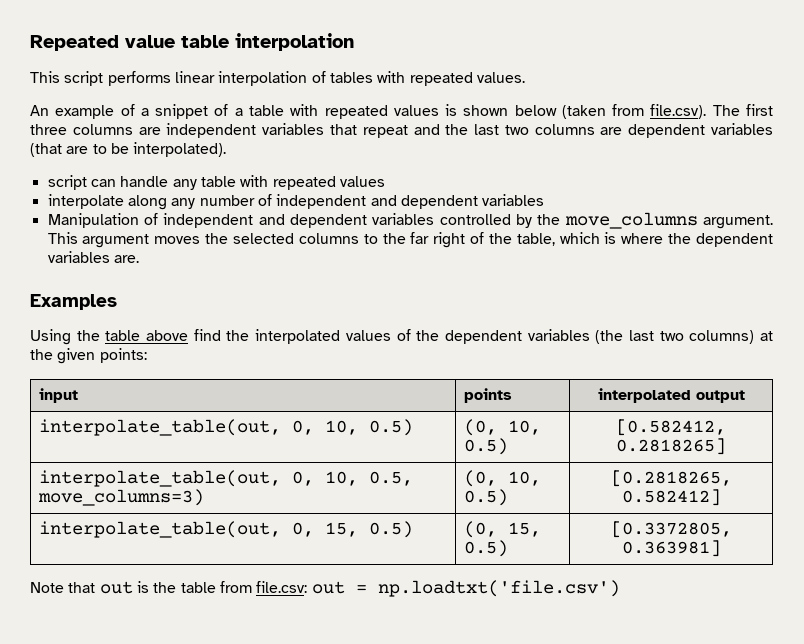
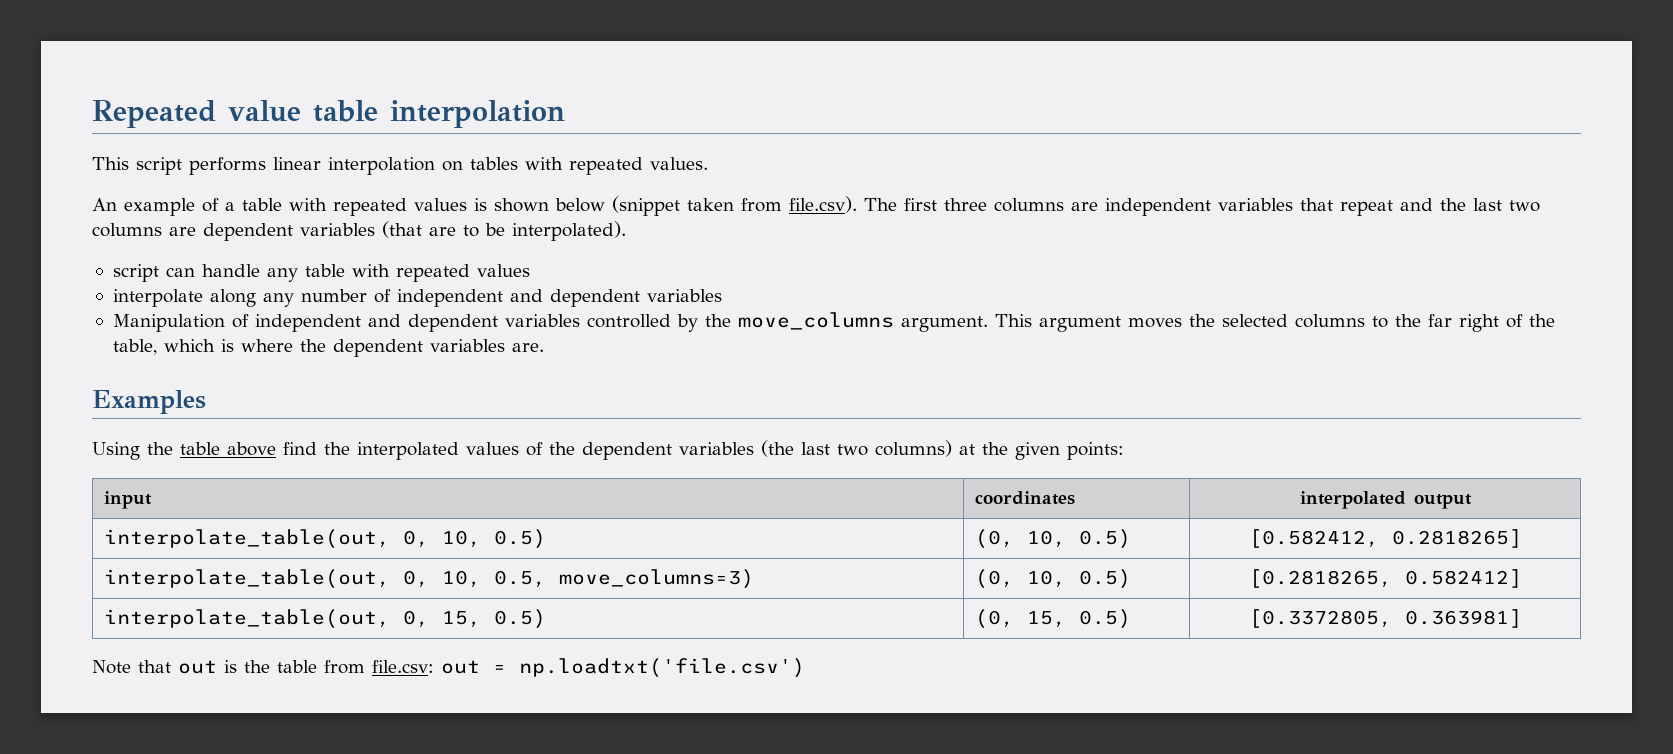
- This script performs linear interpolation of tables with repeated values.
+ This script performs linear interpolation on tables with repeated values.
- An example of a snippet of a table with repeated values is shown below (taken from file.csv). The first three columns are independent variables that repeat and the last two columns are dependent variables (that are to be interpolated).
+ An example of a table with repeated values is shown below (snippet taken from file.csv). The first three columns are independent variables that repeat and the last two columns are dependent variables (that are to be interpolated).
- input | points | interpolated output
+ input | coordinates | interpolated output

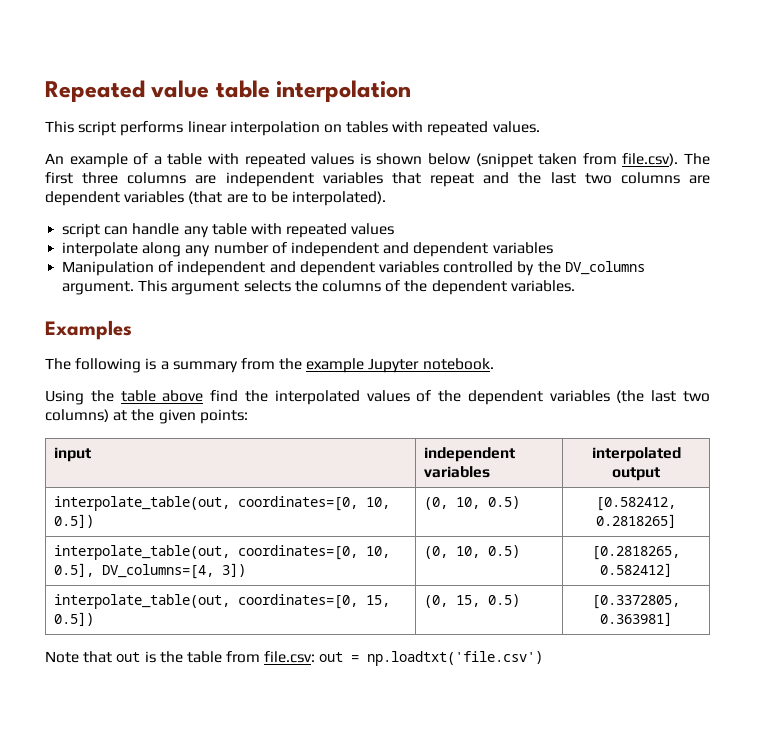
- Manipulation of independent and dependent variables controlled by the move_columns argument.
+ Manipulation of independent and dependent variables controlled by the DV_columns argument.
- This argument moves the selected columns to the far right of the table, which is where the dependent variables are.
+ This argument selects the columns of the dependent variables.
  Examples
+ The following is a summary from the example Jupyter notebook.
- input | coordinates | interpolated output
+ input | independent variables | interpolated output
- interpolate_table(out, 0, 10, 0.5) | (0, 10, 0.5) | [0.582412, 0.2818265]
+ interpolate_table(out, coordinates=[0, 10, 0.5]) | (0, 10, 0.5) | [0.582412, 0.2818265]
- interpolate_table(out, 0, 10, 0.5, move_columns=3) | (0, 10, 0.5) | [0.2818265, 0.582412]
+ interpolate_table(out, coordinates=[0, 10, 0.5], DV_columns=[4, 3]) | (0, 10, 0.5) | [0.2818265, 0.582412]
- interpolate_table(out, 0, 15, 0.5) | (0, 15, 0.5) | [0.3372805, 0.363981]
+ interpolate_table(out, coordinates=[0, 15, 0.5]) | (0, 15, 0.5) | [0.3372805, 0.363981]

